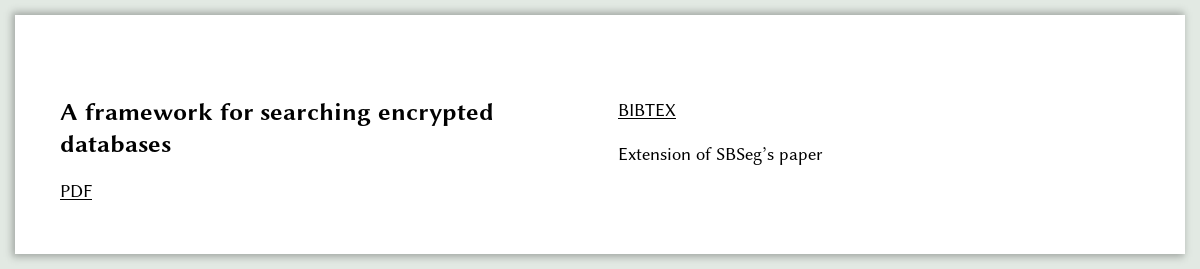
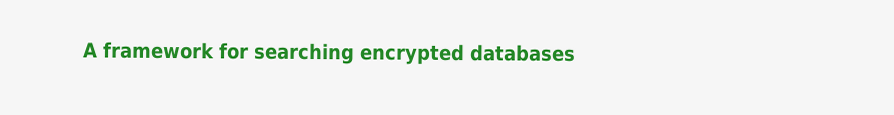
- PDF
- BIBTEX
- Extension of SBSeg’s paper

